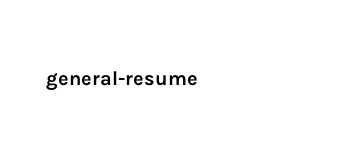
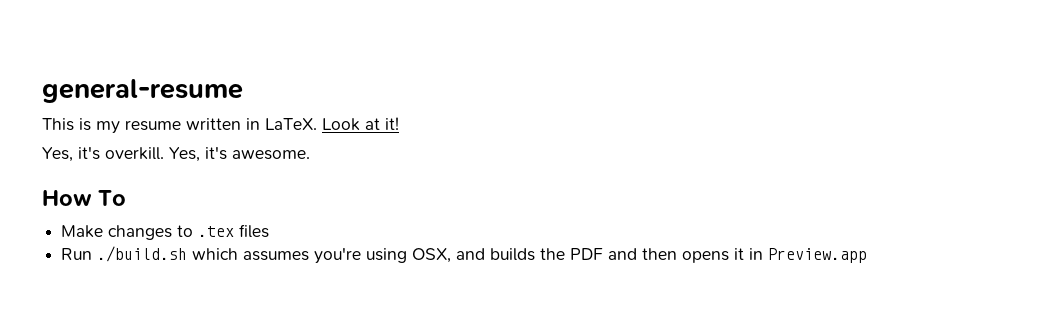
+ This is my resume written in LaTeX. Look at it!
+ Yes, it's overkill. Yes, it's awesome.
+ How To
+ Make changes to .tex files
+ Run ./build.sh which assumes you're using OSX, and builds the PDF and then opens it in Preview.app

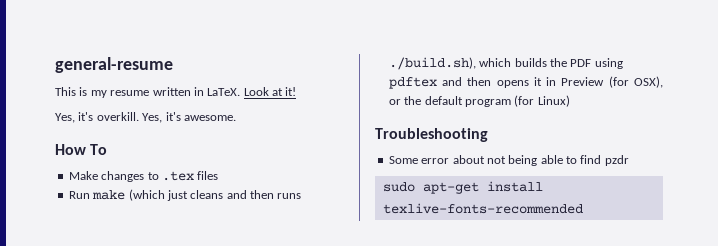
- Run ./build.sh which assumes you're using OSX, and builds the PDF and then opens it in Preview.app
+ Run make (which just cleans and then runs ./build.sh), which builds the PDF using pdftex and then opens it in Preview (for OSX), or the default program (for Linux)
+ Troubleshooting
+ Some error about not being able to find pzdr
+ sudo apt-get install texlive-fonts-recommended

